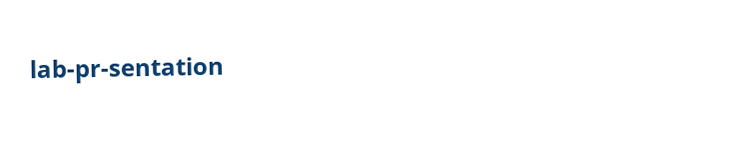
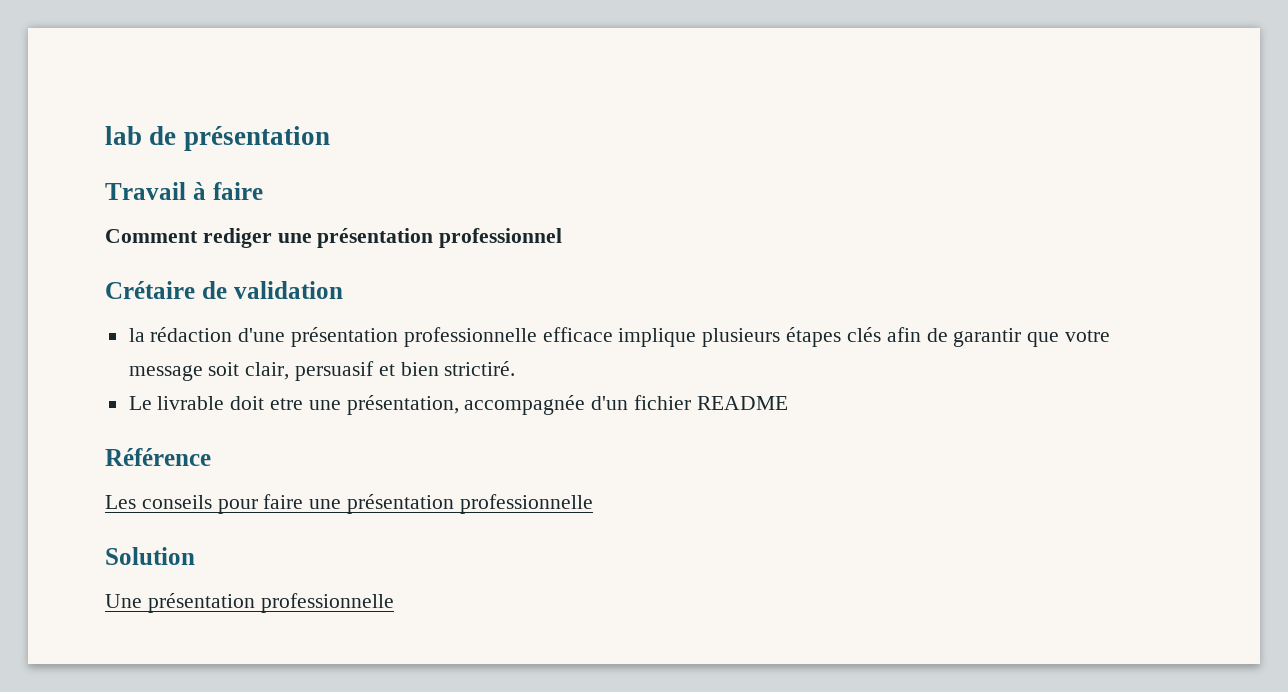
- lab-pr-sentation
+ lab de présentation
+ Travail à faire
+ Comment rediger une présentation professionnel
+ Crétaire de validation
+ la rédaction d'une présentation professionnelle efficace implique plusieurs étapes clés afin de garantir que votre message soit clair, persuasif et bien strictiré.
+ Le livrable doit etre une présentation, accompagnée d'un fichier README
+ Référence
+ Les conseils pour faire une présentation professionnelle
+ Solution
+ Une présentation professionnelle

